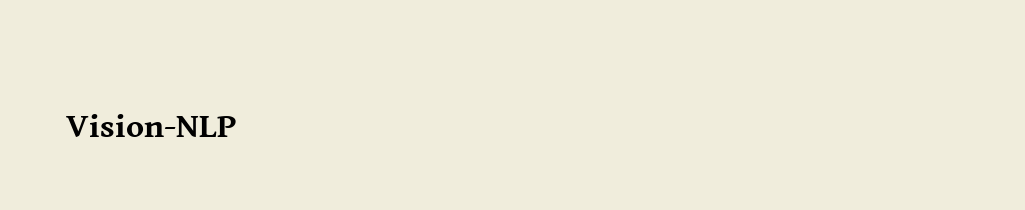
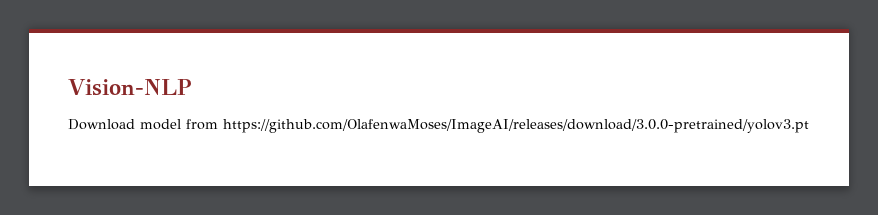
+ Download model from https://github.com/OlafenwaMoses/ImageAI/releases/download/3.0.0-pretrained/yolov3.pt

